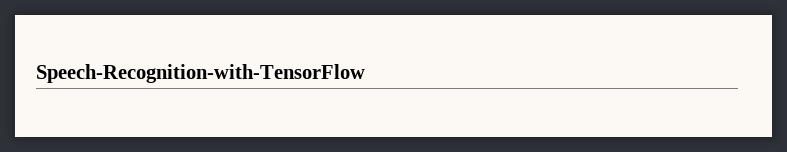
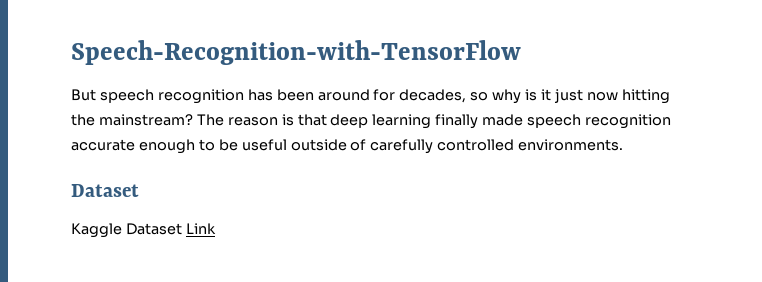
+ But speech recognition has been around for decades, so why is it just now hitting the mainstream? The reason is that deep learning finally made speech recognition accurate enough to be useful outside of carefully controlled environments.
+ Dataset
+ Kaggle Dataset Link

